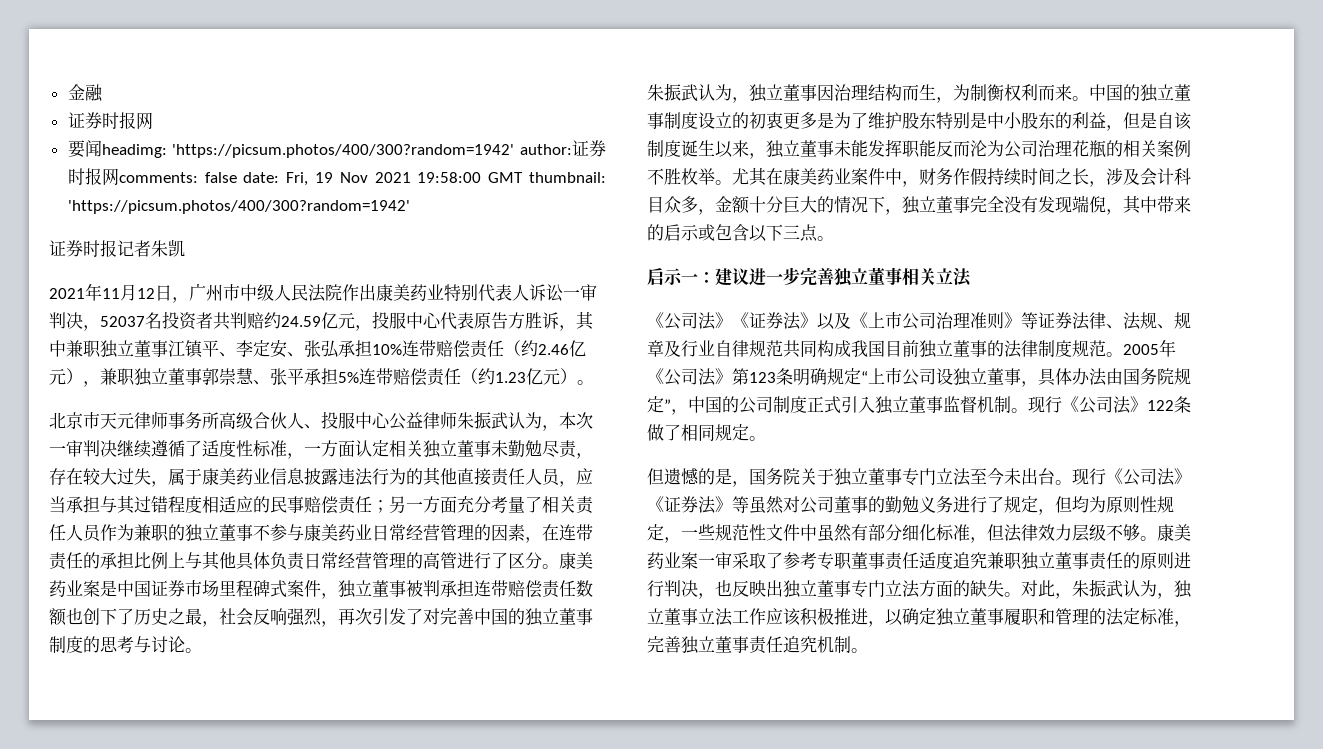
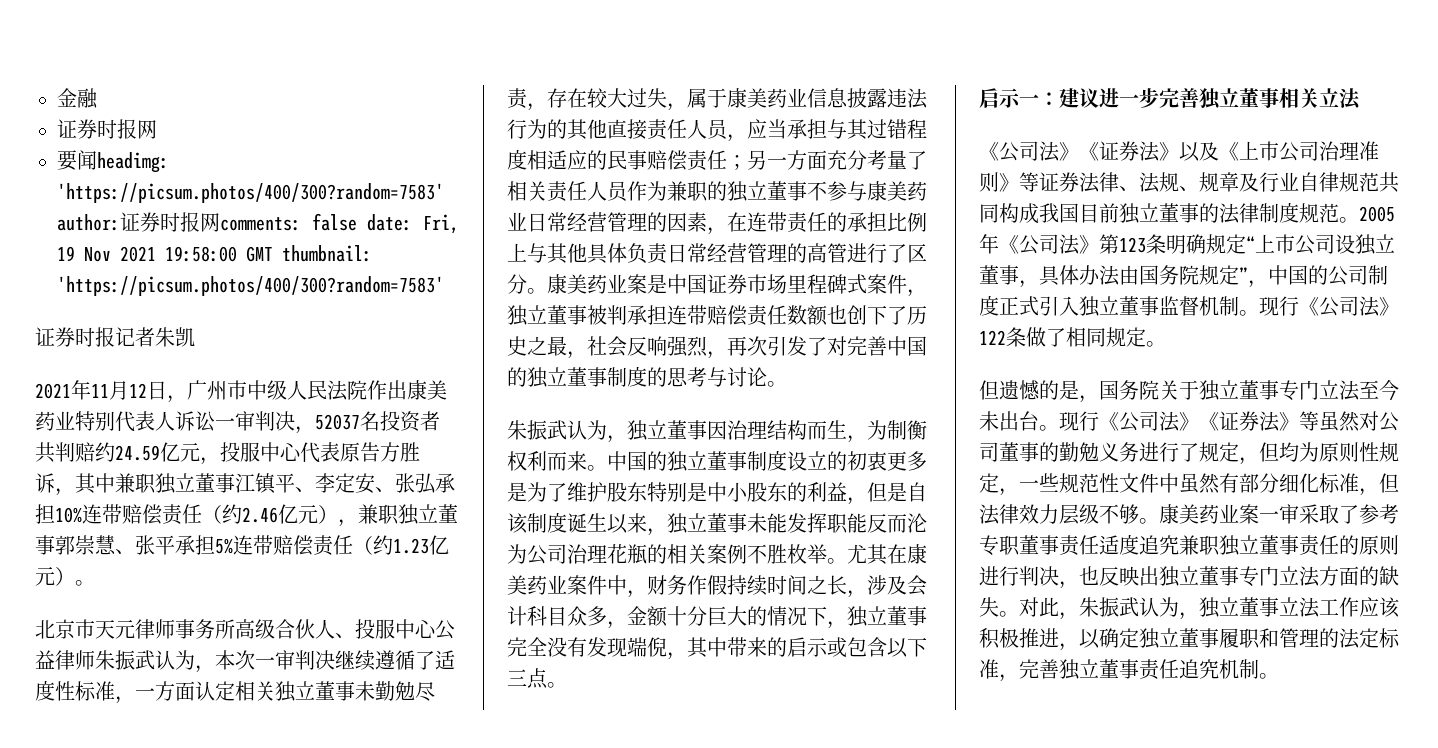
- 要闻headimg: 'https://picsum.photos/400/300?random=1942' author:证券时报网comments: false date: Fri, 19 Nov 2021 19:58:00 GMT thumbnail: 'https://picsum.photos/400/300?random=1942'
+ 要闻headimg: 'https://picsum.photos/400/300?random=7583' author:证券时报网comments: false date: Fri, 19 Nov 2021 19:58:00 GMT thumbnail: 'https://picsum.photos/400/300?random=7583'

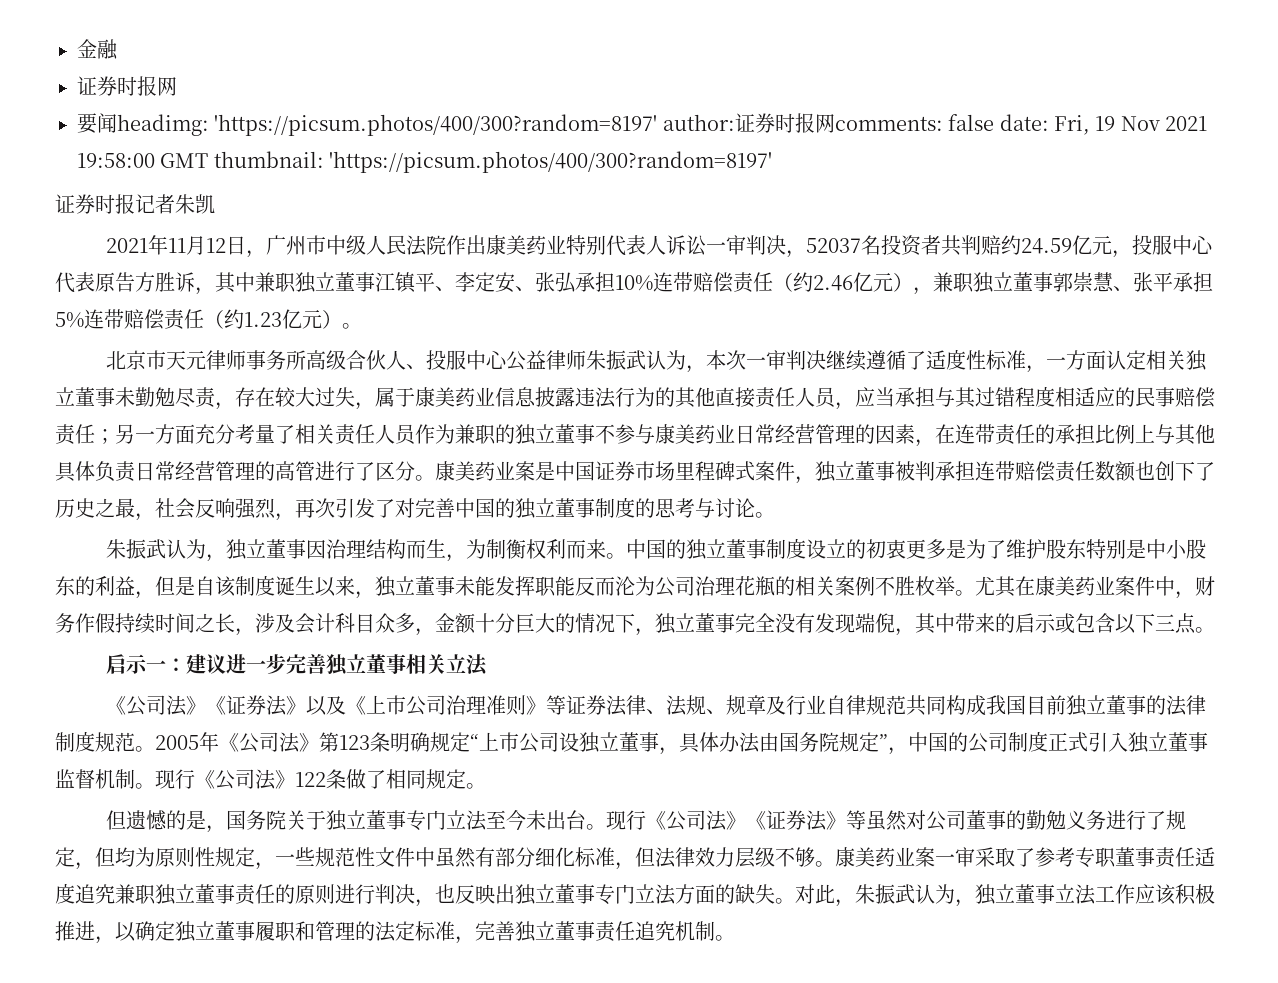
- 要闻headimg: 'https://picsum.photos/400/300?random=7583' author:证券时报网comments: false date: Fri, 19 Nov 2021 19:58:00 GMT thumbnail: 'https://picsum.photos/400/300?random=7583'
+ 要闻headimg: 'https://picsum.photos/400/300?random=8197' author:证券时报网comments: false date: Fri, 19 Nov 2021 19:58:00 GMT thumbnail: 'https://picsum.photos/400/300?random=8197'

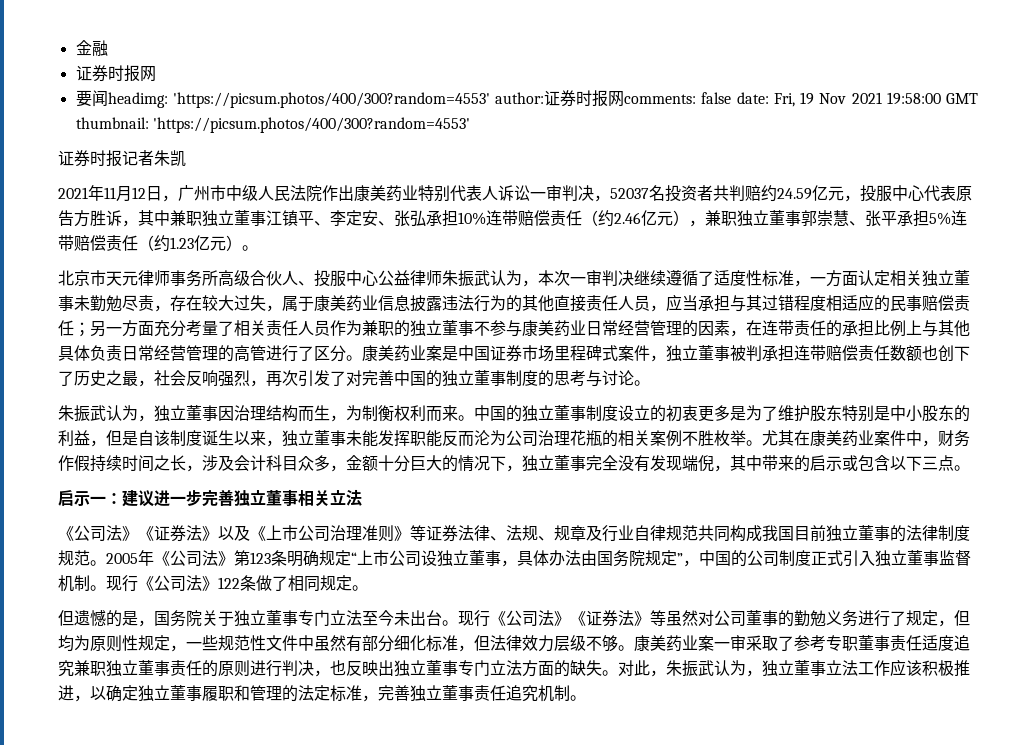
- 要闻headimg: 'https://picsum.photos/400/300?random=8197' author:证券时报网comments: false date: Fri, 19 Nov 2021 19:58:00 GMT thumbnail: 'https://picsum.photos/400/300?random=8197'
+ 要闻headimg: 'https://picsum.photos/400/300?random=4553' author:证券时报网comments: false date: Fri, 19 Nov 2021 19:58:00 GMT thumbnail: 'https://picsum.photos/400/300?random=4553'

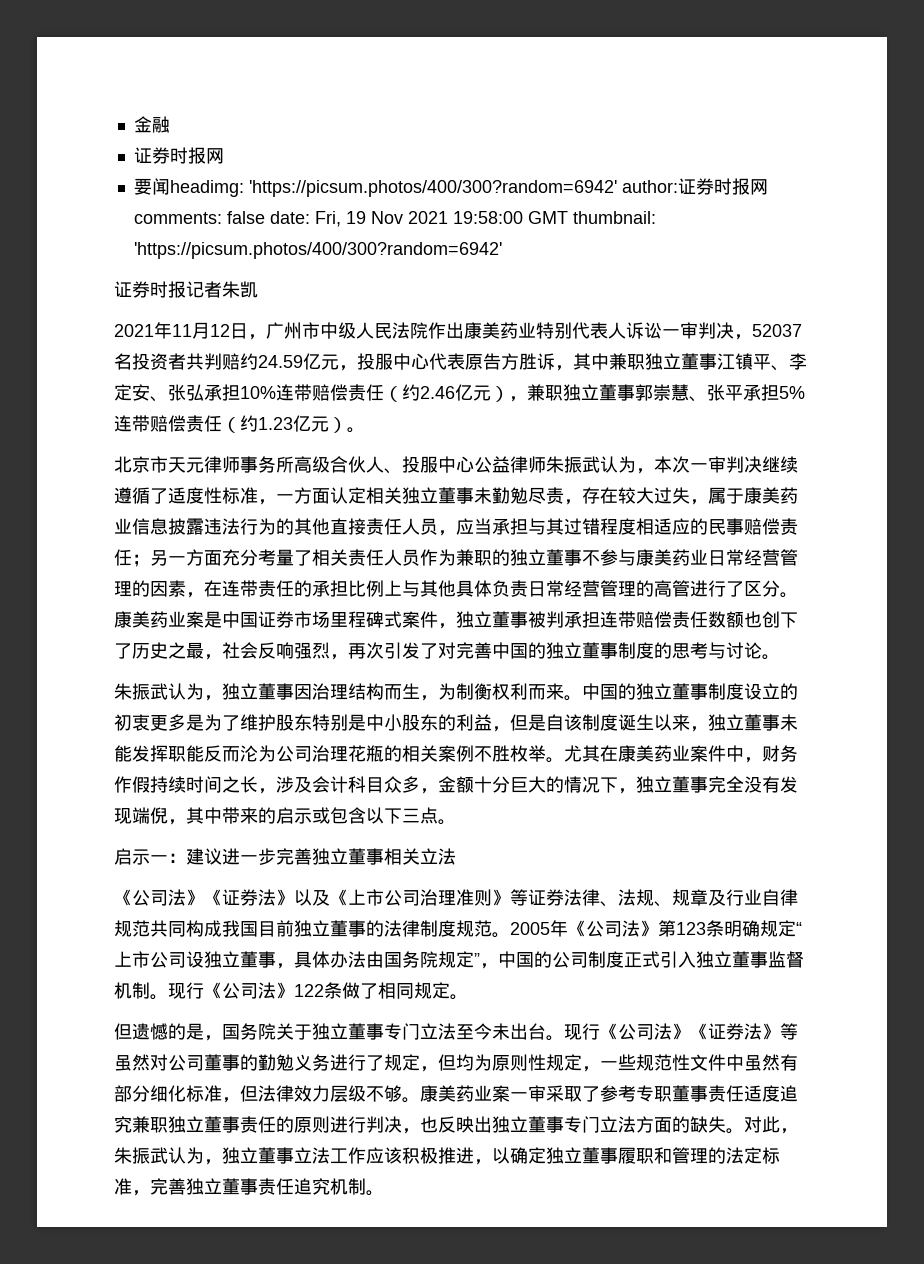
- 要闻headimg: 'https://picsum.photos/400/300?random=4553' author:证券时报网comments: false date: Fri, 19 Nov 2021 19:58:00 GMT thumbnail: 'https://picsum.photos/400/300?random=4553'
+ 要闻headimg: 'https://picsum.photos/400/300?random=6942' author:证券时报网comments: false date: Fri, 19 Nov 2021 19:58:00 GMT thumbnail: 'https://picsum.photos/400/300?random=6942'

